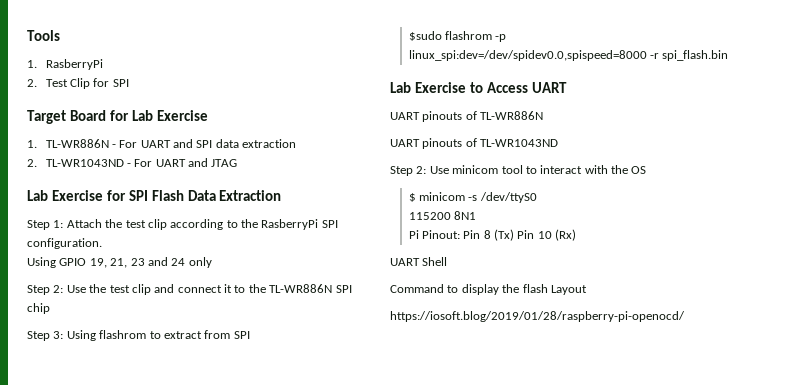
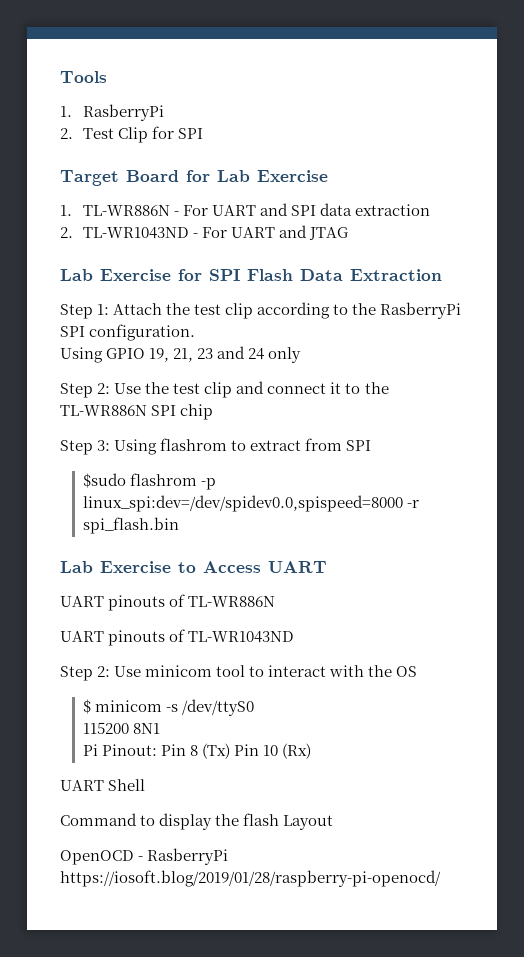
- https://iosoft.blog/2019/01/28/raspberry-pi-openocd/
+ OpenOCD - RasberryPi https://iosoft.blog/2019/01/28/raspberry-pi-openocd/

